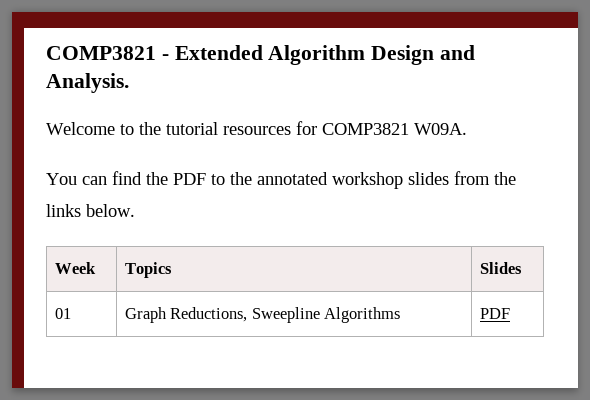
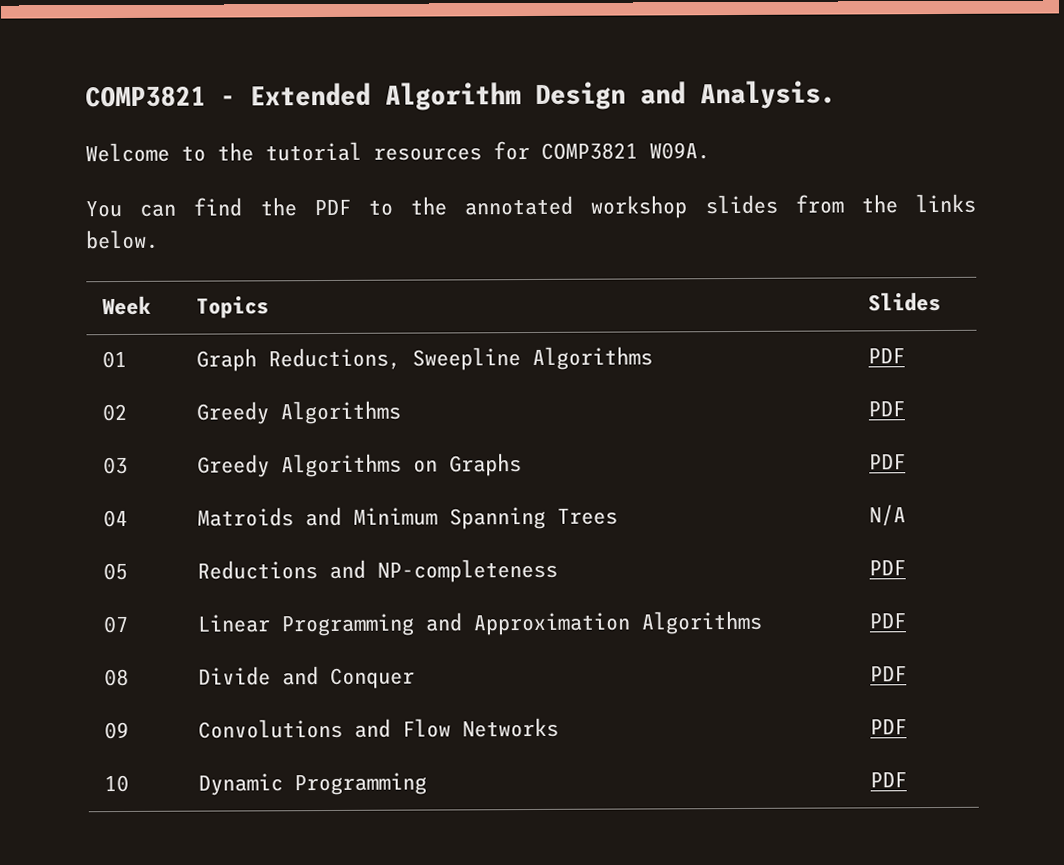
+ 02 | Greedy Algorithms | PDF
+ 03 | Greedy Algorithms on Graphs | PDF
+ 04 | Matroids and Minimum Spanning Trees | N/A
+ 05 | Reductions and NP-completeness | PDF
+ 07 | Linear Programming and Approximation Algorithms | PDF
+ 08 | Divide and Conquer | PDF
+ 09 | Convolutions and Flow Networks | PDF
+ 10 | Dynamic Programming | PDF

